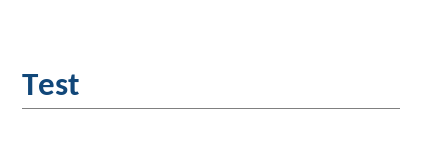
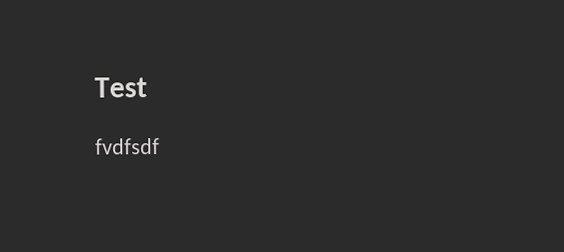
+ fvdfsdf

